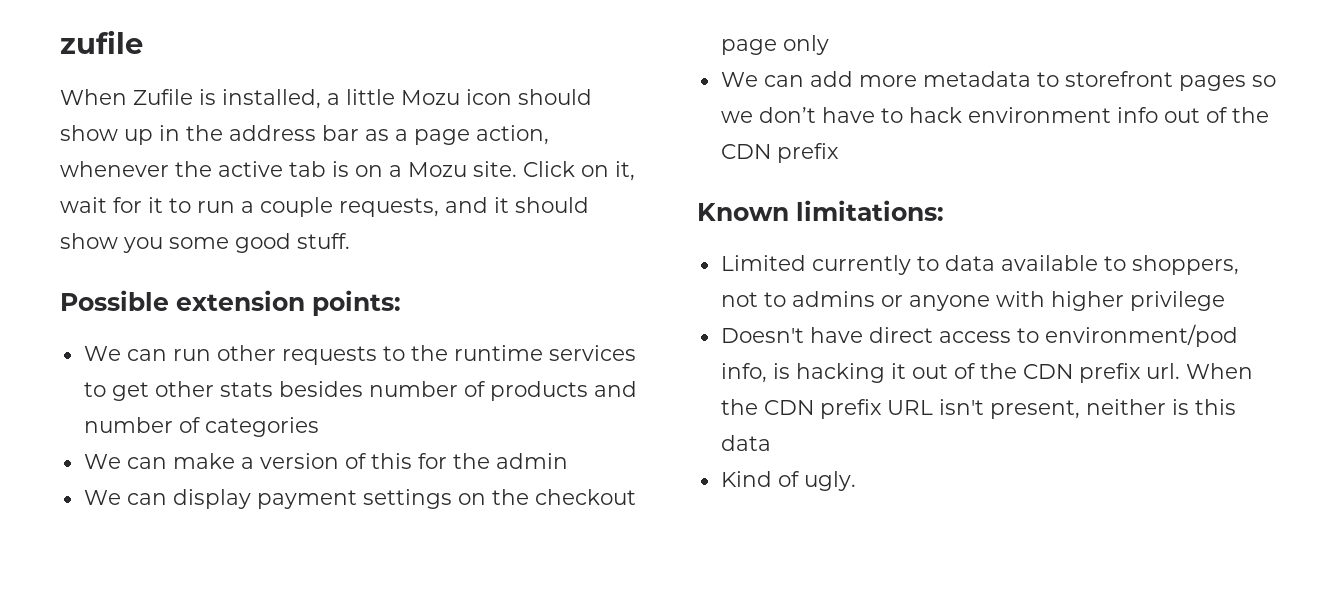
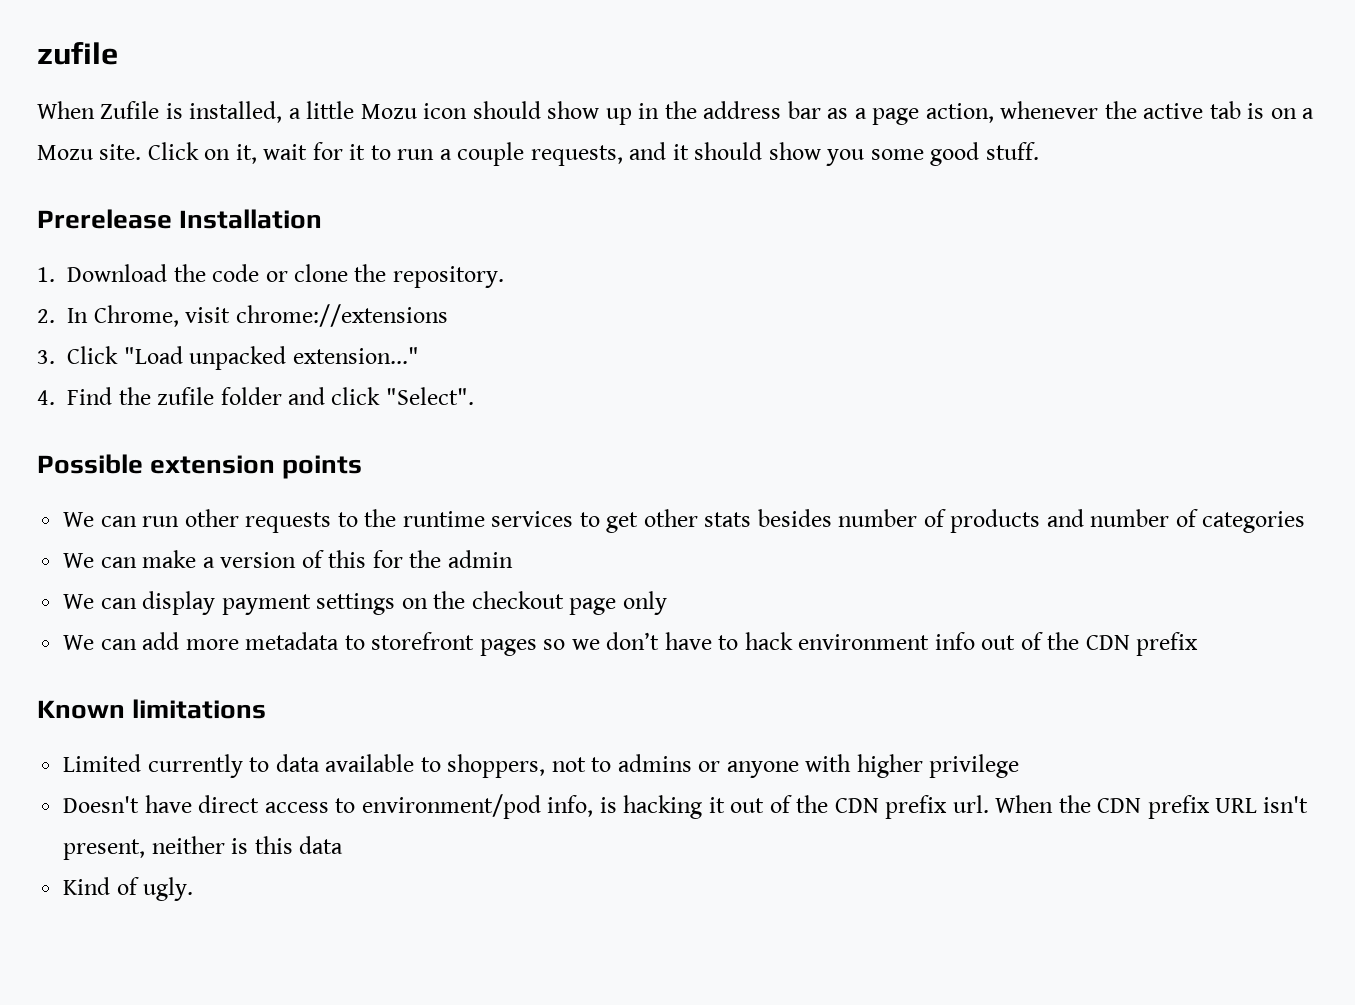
+ Prerelease Installation
+ 1. Download the code or clone the repository.
+ 2. In Chrome, visit chrome://extensions
+ 3. Click "Load unpacked extension..."
+ 4. Find the zufile folder and click "Select".
- Possible extension points:
+ Possible extension points
- Known limitations:
+ Known limitations

